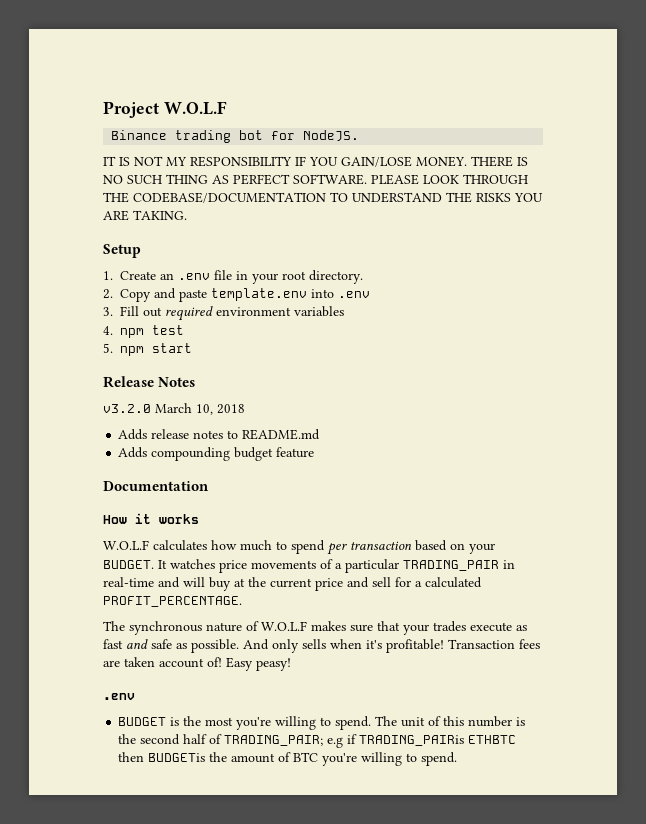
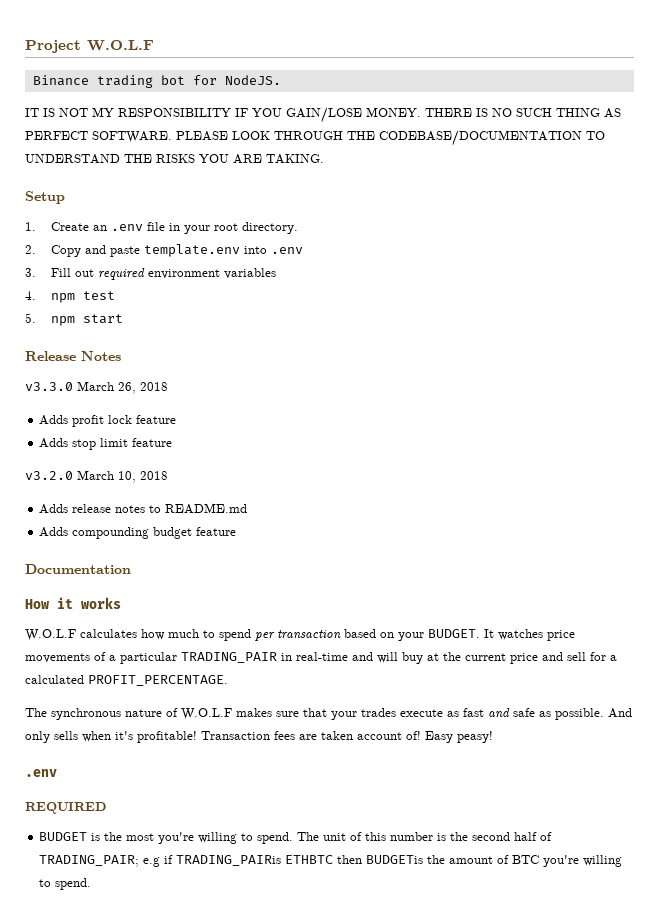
+ v3.3.0 March 26, 2018
+ Adds profit lock feature
+ Adds stop limit feature
+ REQUIRED

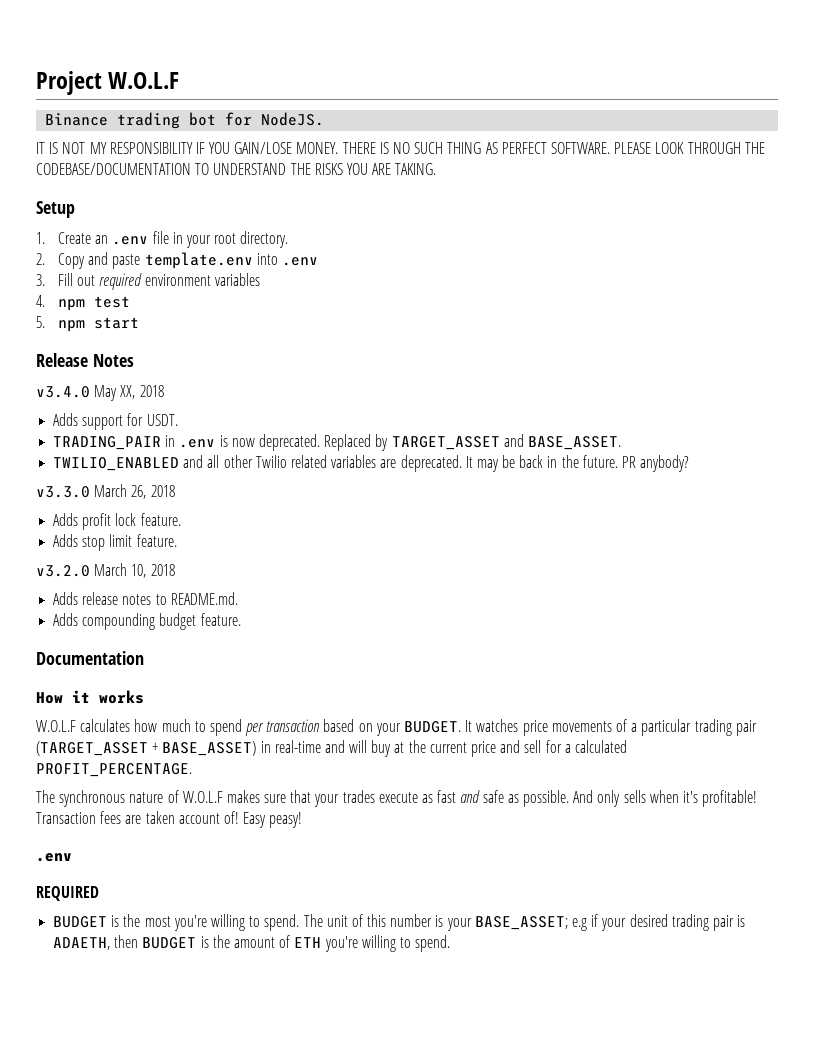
+ v3.4.0 May XX, 2018
+ Adds support for USDT.
+ TRADING_PAIR in .env is now deprecated. Replaced by TARGET_ASSET and BASE_ASSET.
+ TWILIO_ENABLED and all other Twilio related variables are deprecated. It may be back in the future. PR anybody?
- Adds profit lock feature
+ Adds profit lock feature.
- Adds stop limit feature
+ Adds stop limit feature.
- Adds release notes to README.md
+ Adds release notes to README.md.
- Adds compounding budget feature
+ Adds compounding budget feature.
- It watches price movements of a particular TRADING_PAIR in real-time and will buy at the current price and sell for a calculated PROFIT_PERCENTAGE.
+ It watches price movements of a particular trading pair (TARGET_ASSET + BASE_ASSET) in real-time and will buy at the current price and sell for a calculated PROFIT_PERCENTAGE.
- The unit of this number is the second half of TRADING_PAIR; e.g if TRADING_PAIRis ETHBTC then BUDGETis the amount of BTC you're willing to spend.
+ The unit of this number is your BASE_ASSET; e.g if your desired trading pair is ADAETH, then BUDGET is the amount of ETH you're willing to spend.

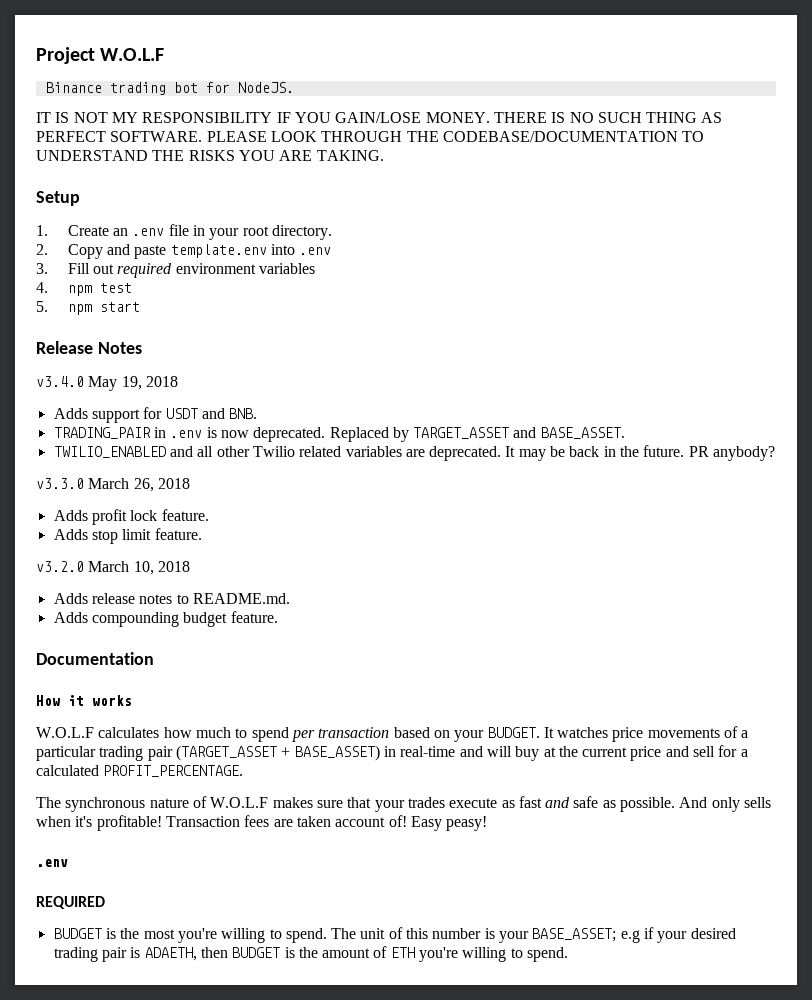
- v3.4.0 May XX, 2018
+ v3.4.0 May 19, 2018
- Adds support for USDT.
+ Adds support for USDT and BNB.

